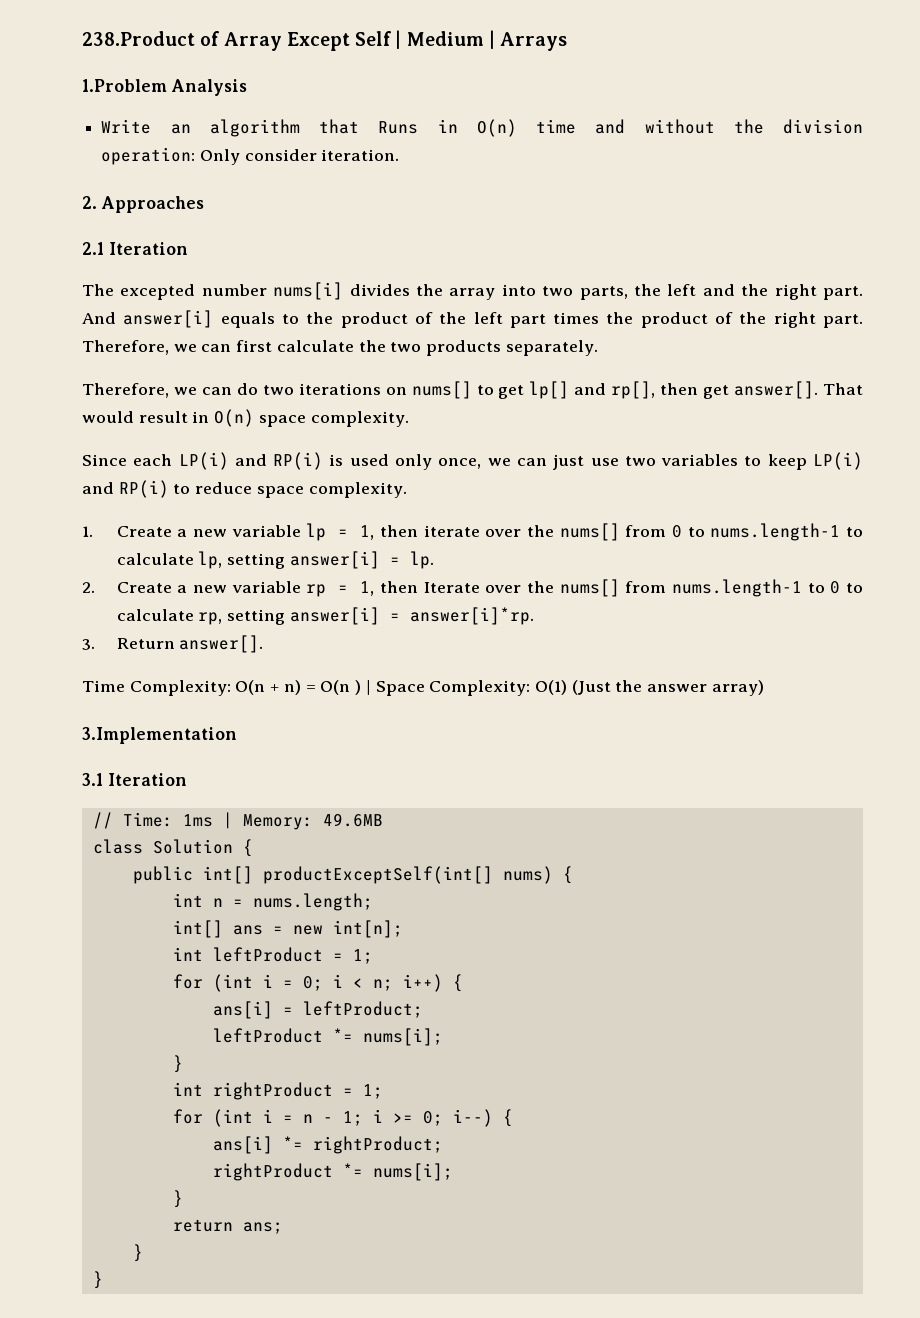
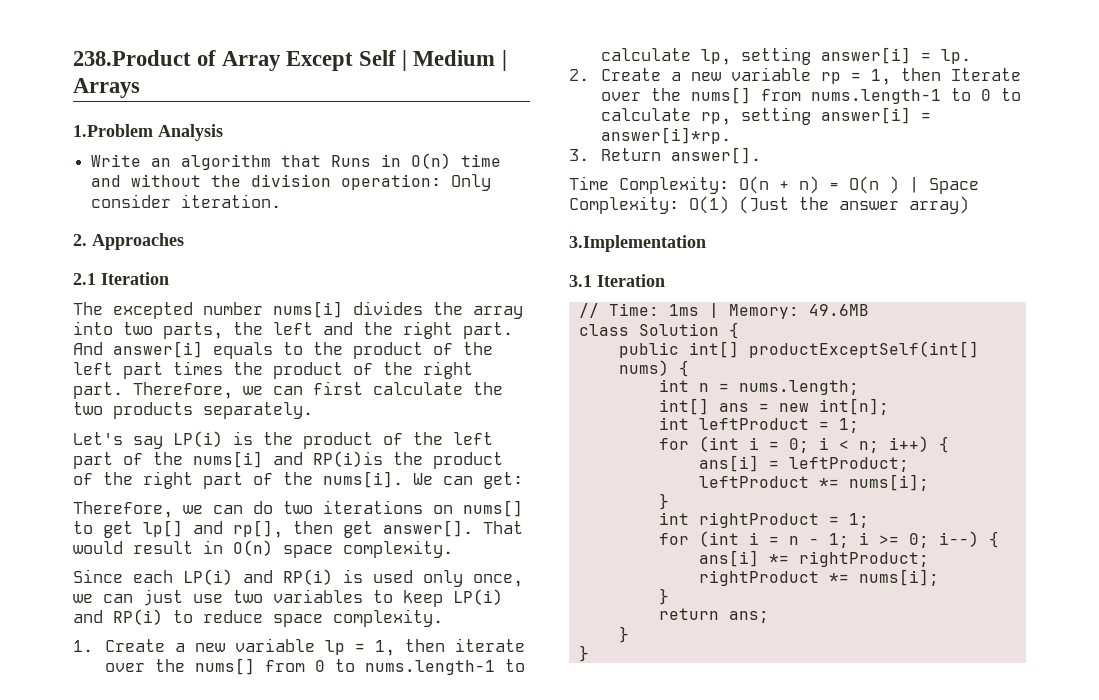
+ Let's say LP(i) is the product of the left part of the nums[i] and RP(i)is the product of the right part of the nums[i]. We can get:

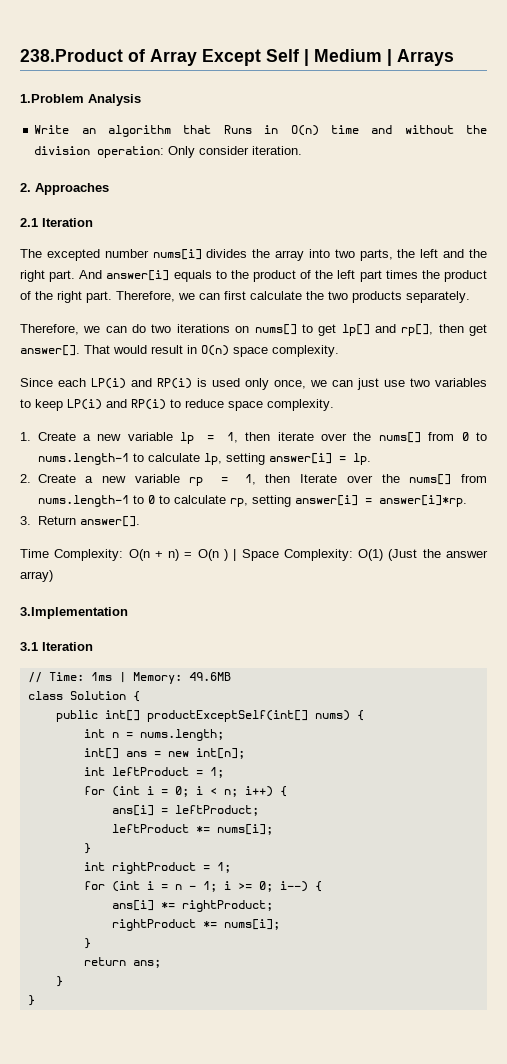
- Let's say LP(i) is the product of the left part of the nums[i] and RP(i)is the product of the right part of the nums[i]. We can get:

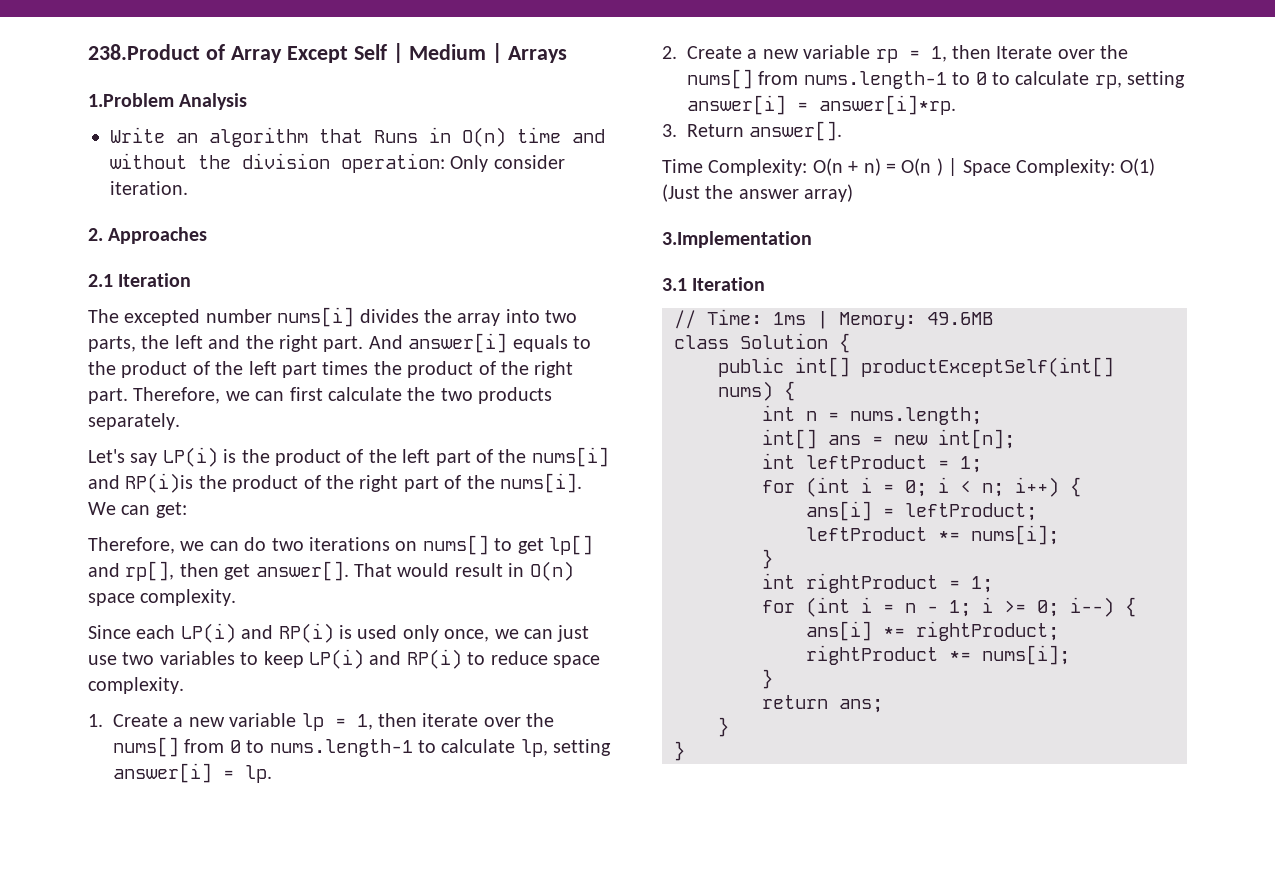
+ Let's say LP(i) is the product of the left part of the nums[i] and RP(i)is the product of the right part of the nums[i]. We can get:

